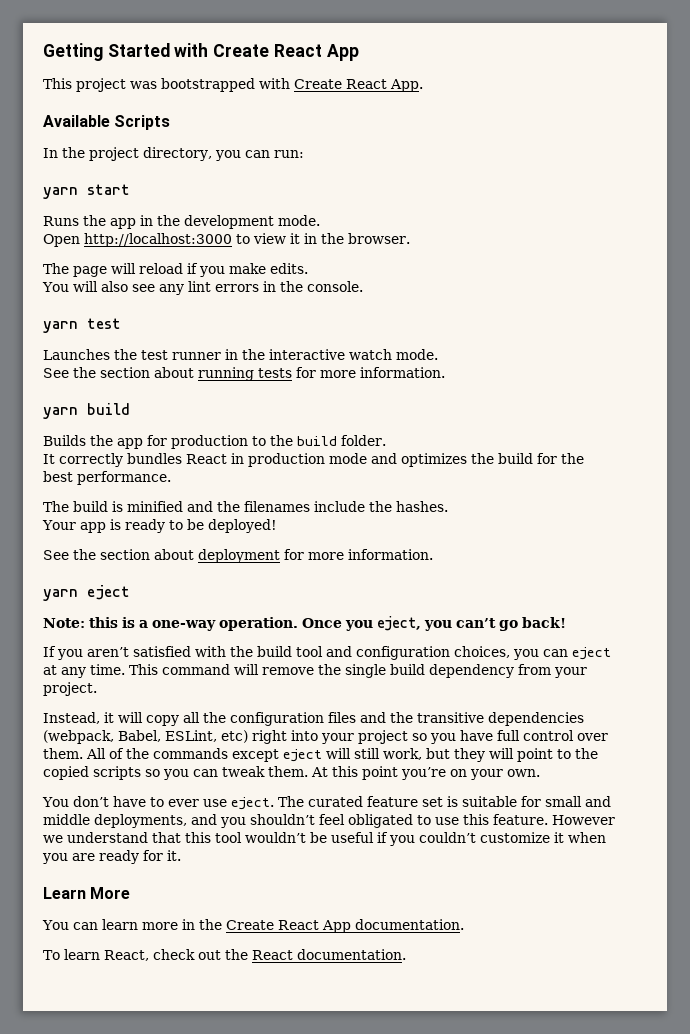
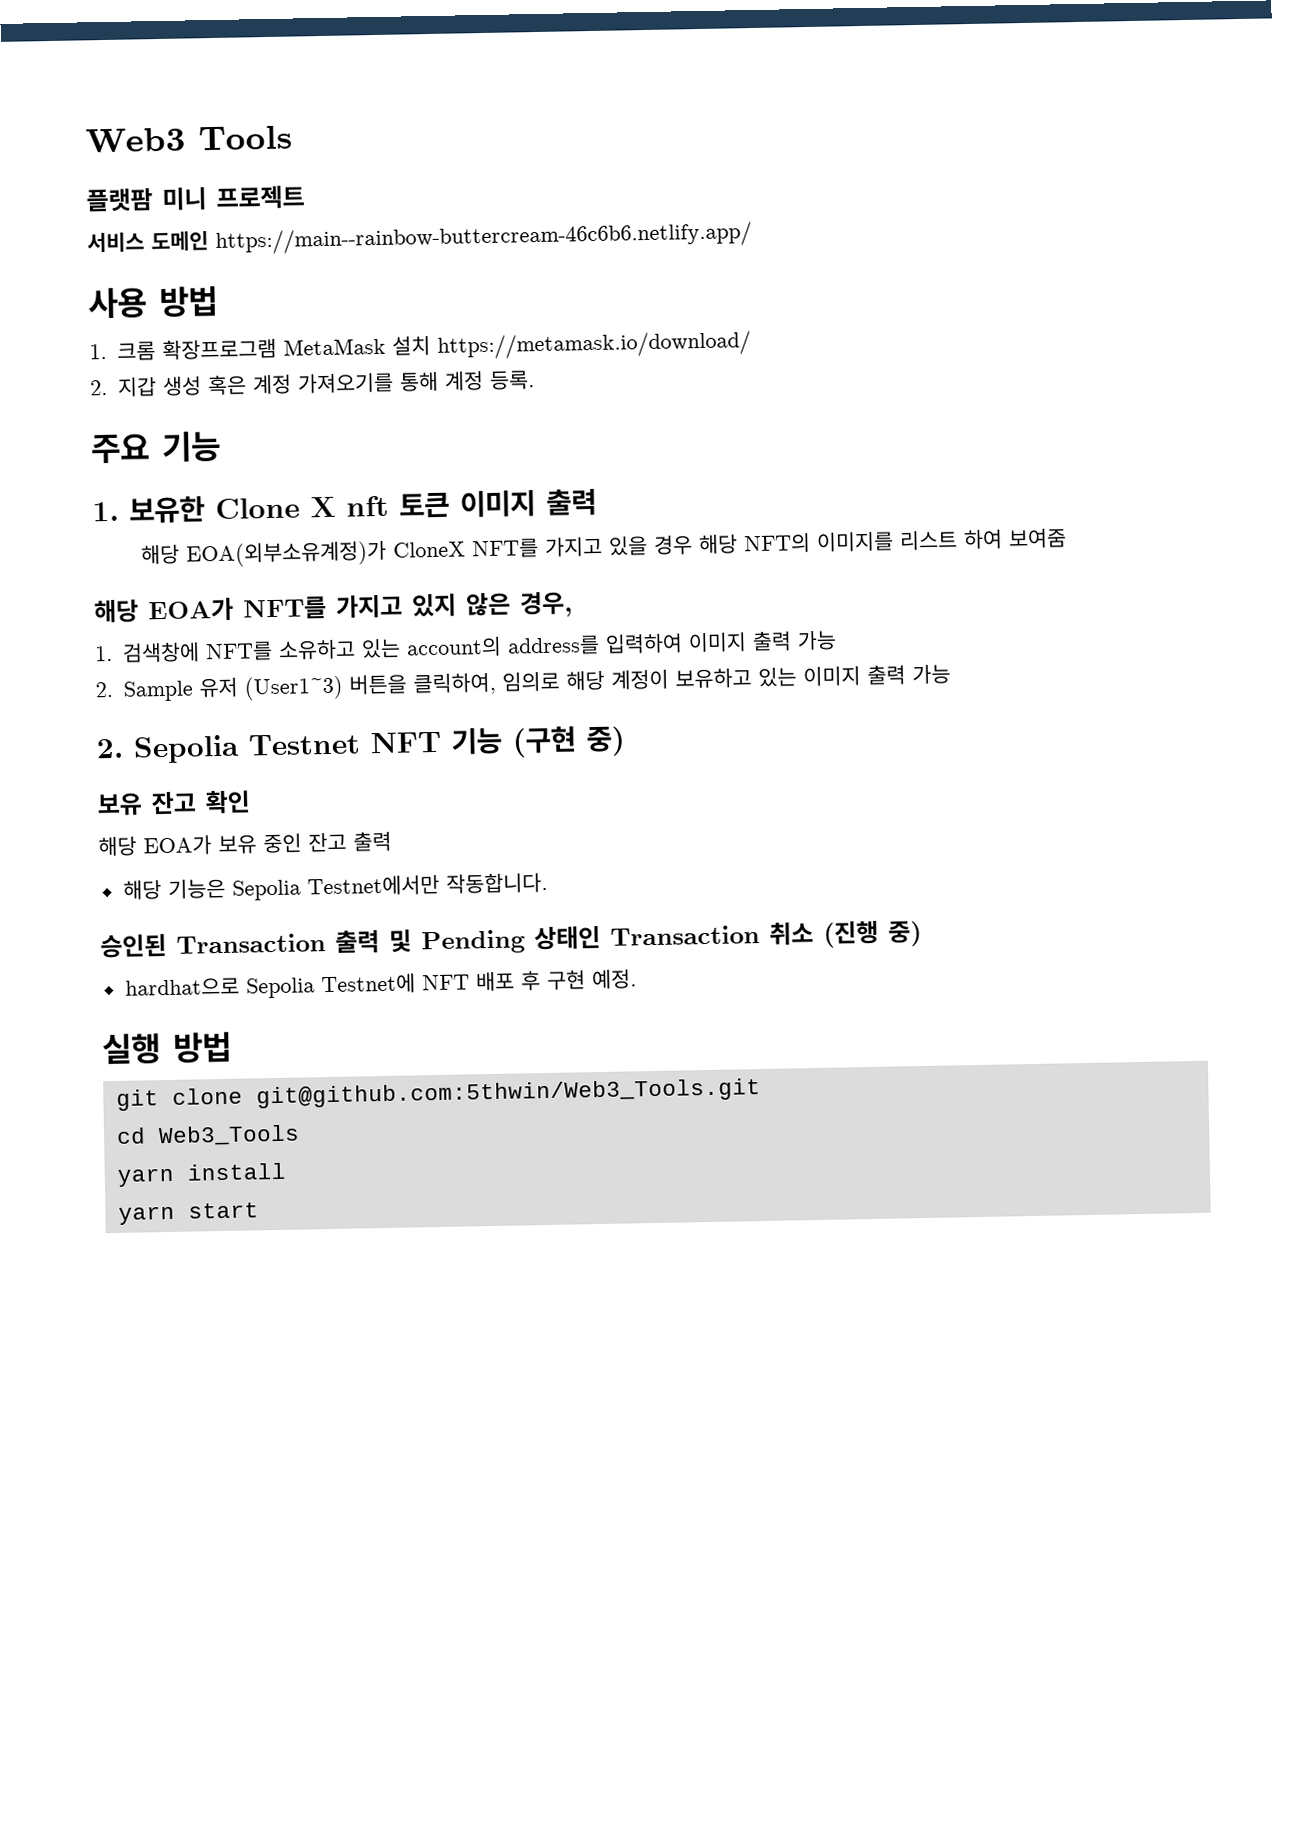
- Getting Started with Create React App
- This project was bootstrapped with Create React App.
- Available Scripts
- In the project directory, you can run:
+ Web3 Tools
+ 플랫팜 미니 프로젝트
+ 서비스 도메인 https://main--rainbow-buttercream-46c6b6.netlify.app/
+ 사용 방법
+ 1. 크롬 확장프로그램 MetaMask 설치 https://metamask.io/download/
+ 2. 지갑 생성 혹은 계정 가져오기를 통해 계정 등록.
+ 주요 기능
+ 1. 보유한 Clone X nft 토큰 이미지 출력
+ 해당 EOA(외부소유계정)가 CloneX NFT를 가지고 있을 경우 해당 NFT의 이미지를 리스트 하여 보여줌
+ 해당 EOA가 NFT를 가지고 있지 않은 경우,
+ 1. 검색창에 NFT를 소유하고 있는 account의 address를 입력하여 이미지 출력 가능
+ 2. Sample 유저 (User1~3) 버튼을 클릭하여, 임의로 해당 계정이 보유하고 있는 이미지 출력 가능
+ 2. Sepolia Testnet NFT 기능 (구현 중)
+ 보유 잔고 확인
+ 해당 EOA가 보유 중인 잔고 출력
+ 해당 기능은 Sepolia Testnet에서만 작동합니다.
+ 승인된 Transaction 출력 및 Pending 상태인 Transaction 취소 (진행 중)
+ hardhat으로 Sepolia Testnet에 NFT 배포 후 구현 예정.
+ 실행 방법
+ git clone git@github.com:5thwin/Web3_Tools.git
+ cd Web3_Tools
+ yarn install
  yarn start
- Runs the app in the development mode.
- Open http://localhost:3000 to view it in the browser.
- The page will reload if you make edits.
- You will also see any lint errors in the console.
- yarn test
- Launches the test runner in the interactive watch mode.
- See the section about running tests for more information.
- yarn build
- Builds the app for production to the build folder.
- It correctly bundles React in production mode and optimizes the build for the best performance.
- The build is minified and the filenames include the hashes.
- Your app is ready to be deployed!
- See the section about deployment for more information.
- yarn eject
- Note: this is a one-way operation. Once you eject, you can’t go back!
- If you aren’t satisfied with the build tool and configuration choices, you can eject at any time. This command will remove the single build dependency from your project.
- Instead, it will copy all the configuration files and the transitive dependencies (webpack, Babel, ESLint, etc) right into your project so you have full control over them. All of the commands except eject will still work, but they will point to the copied scripts so you can tweak them. At this point you’re on your own.
- You don’t have to ever use eject. The curated feature set is suitable for small and middle deployments, and you shouldn’t feel obligated to use this feature. However we understand that this tool wouldn’t be useful if you couldn’t customize it when you are ready for it.
- Learn More
- You can learn more in the Create React App documentation.
- To learn React, check out the React documentation.

